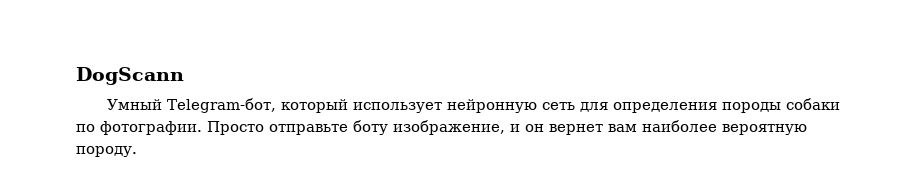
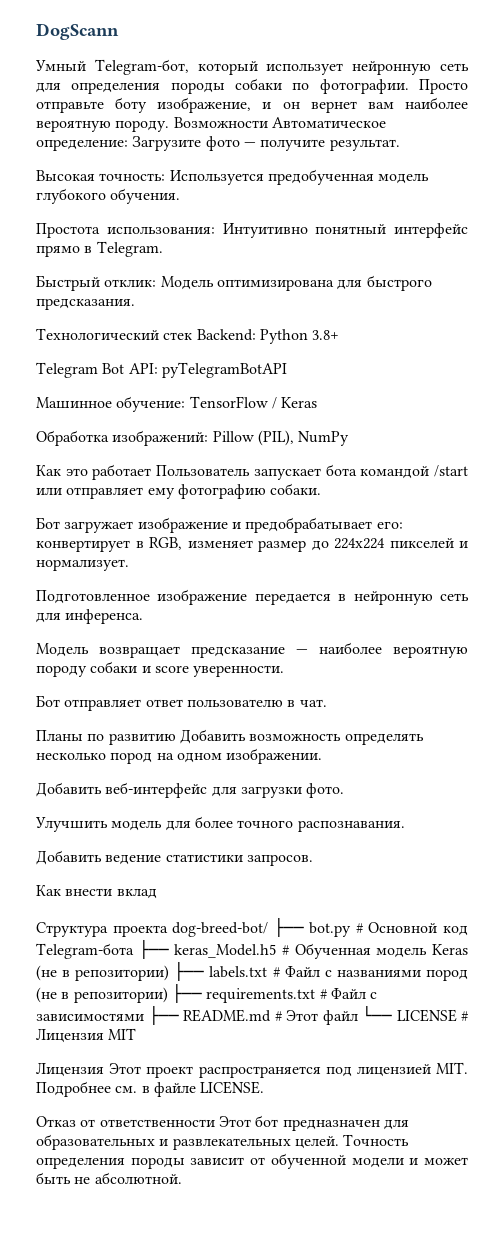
+ Возможности Автоматическое определение: Загрузите фото — получите результат.
+ Высокая точность: Используется предобученная модель глубокого обучения.
+ Простота использования: Интуитивно понятный интерфейс прямо в Telegram.
+ Быстрый отклик: Модель оптимизирована для быстрого предсказания.
+ Технологический стек Backend: Python 3.8+
+ Telegram Bot API: pyTelegramBotAPI
+ Машинное обучение: TensorFlow / Keras
+ Обработка изображений: Pillow (PIL), NumPy
+ Как это работает Пользователь запускает бота командой /start или отправляет ему фотографию собаки.
+ Бот загружает изображение и предобрабатывает его: конвертирует в RGB, изменяет размер до 224x224 пикселей и нормализует.
+ Подготовленное изображение передается в нейронную сеть для инференса.
+ Модель возвращает предсказание — наиболее вероятную породу собаки и score уверенности.
+ Бот отправляет ответ пользователю в чат.
+ Планы по развитию Добавить возможность определять несколько пород на одном изображении.
+ Добавить веб-интерфейс для загрузки фото.
+ Улучшить модель для более точного распознавания.
+ Добавить ведение статистики запросов.
+ Как внести вклад
+ Структура проекта dog-breed-bot/ ├── bot.py # Основной код Telegram-бота ├── keras_Model.h5 # Обученная модель Keras (не в репозитории) ├── labels.txt # Файл с названиями пород (не в репозитории) ├── requirements.txt # Файл с зависимостями ├── README.md # Этот файл └── LICENSE # Лицензия MIT
+ Лицензия Этот проект распространяется под лицензией MIT. Подробнее см. в файле LICENSE.
+ Отказ от ответственности Этот бот предназначен для образовательных и развлекательных целей. Точность определения породы зависит от обученной модели и может быть не абсолютной.

